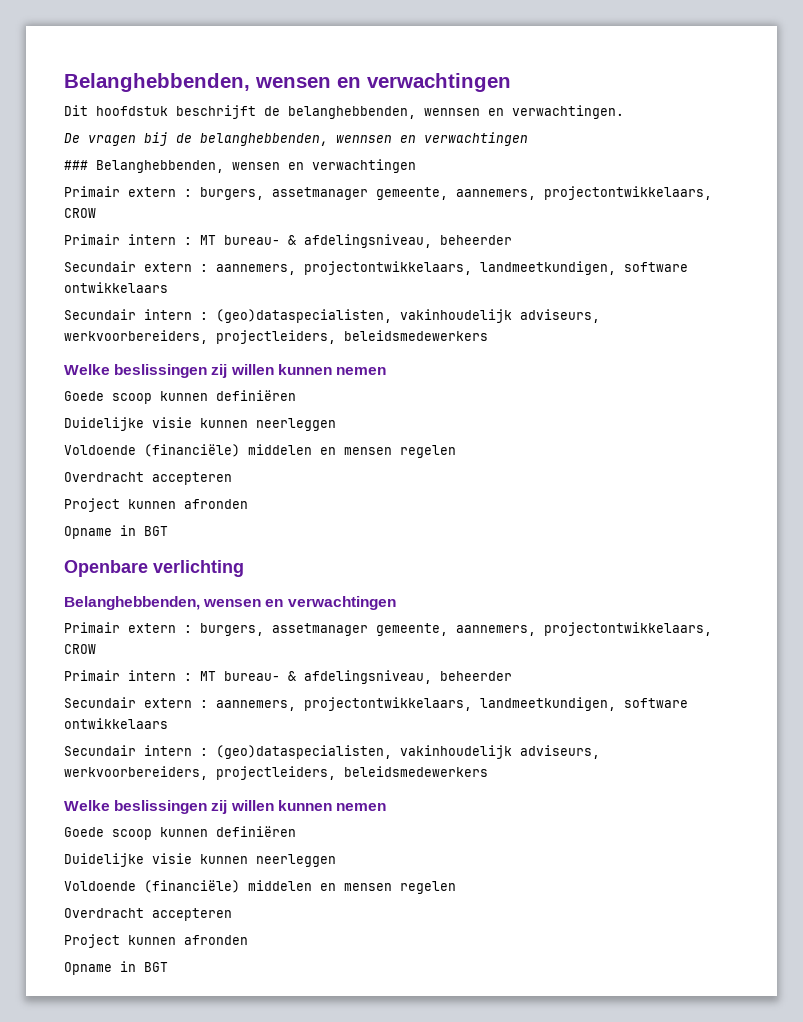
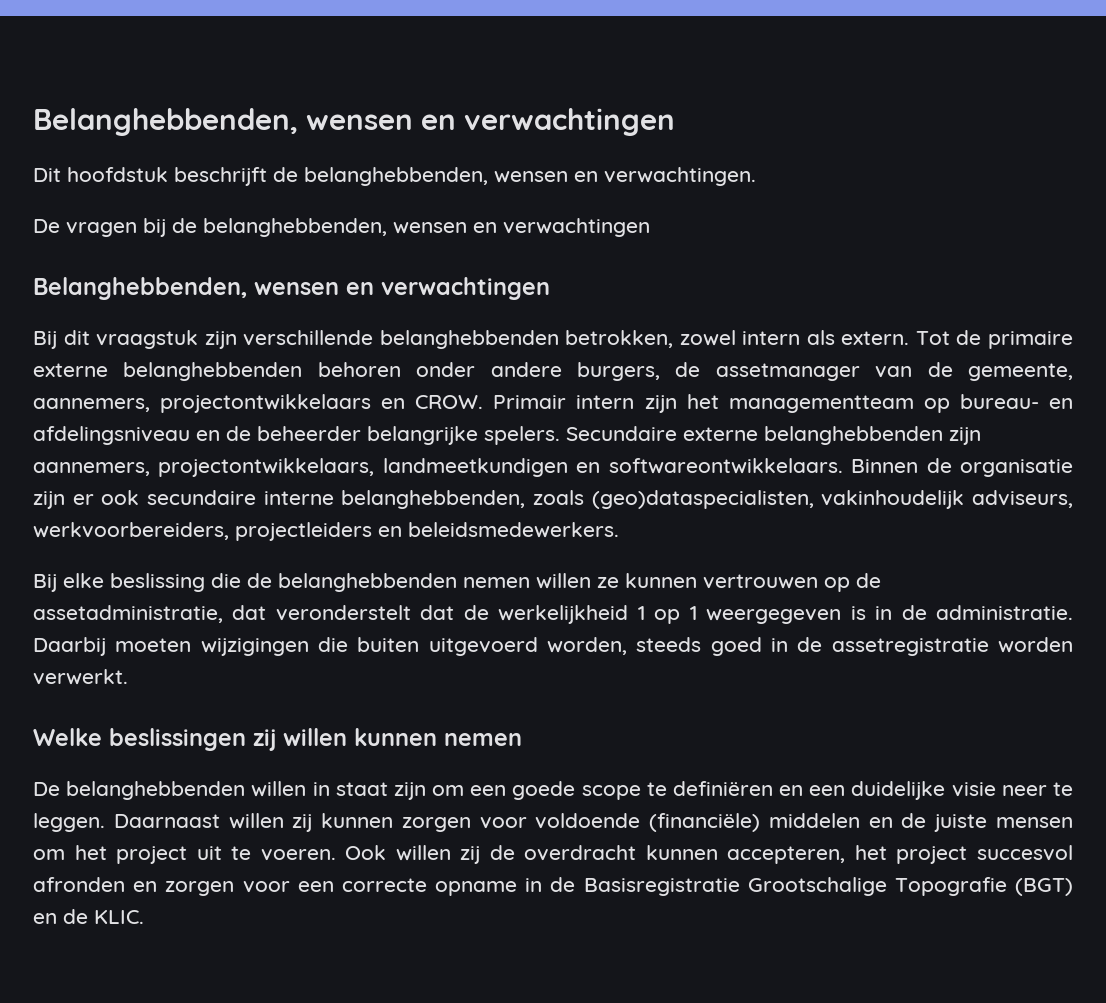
- Dit hoofdstuk beschrijft de belanghebbenden, wennsen en verwachtingen.
+ Dit hoofdstuk beschrijft de belanghebbenden, wensen en verwachtingen.
- De vragen bij de belanghebbenden, wennsen en verwachtingen
- ### Belanghebbenden, wensen en verwachtingen
- Primair extern : burgers, assetmanager gemeente, aannemers, projectontwikkelaars, CROW
- Primair intern : MT bureau- & afdelingsniveau, beheerder
- Secundair extern : aannemers, projectontwikkelaars, landmeetkundigen, software ontwikkelaars
- Secundair intern : (geo)dataspecialisten, vakinhoudelijk adviseurs, werkvoorbereiders, projectleiders, beleidsmedewerkers
+ De vragen bij de belanghebbenden, wensen en verwachtingen
+ Belanghebbenden, wensen en verwachtingen
+ Bij dit vraagstuk zijn verschillende belanghebbenden betrokken, zowel intern als extern. Tot de primaire externe belanghebbenden behoren onder andere burgers, de assetmanager van de gemeente, aannemers, projectontwikkelaars en CROW. Primair intern zijn het managementteam op bureau- en afdelingsniveau en de beheerder belangrijke spelers. Secundaire externe belanghebbenden zijn aannemers, projectontwikkelaars, landmeetkundigen en softwareontwikkelaars. Binnen de organisatie zijn er ook secundaire interne belanghebbenden, zoals (geo)dataspecialisten, vakinhoudelijk adviseurs, werkvoorbereiders, projectleiders en beleidsmedewerkers.
+ Bij elke beslissing die de belanghebbenden nemen willen ze kunnen vertrouwen op de assetadministratie, dat veronderstelt dat de werkelijkheid 1 op 1 weergegeven is in de administratie. Daarbij moeten wijzigingen die buiten uitgevoerd worden, steeds goed in de assetregistratie worden verwerkt.
  Welke beslissingen zij willen kunnen nemen
- Goede scoop kunnen definiëren
- Duidelijke visie kunnen neerleggen
- Voldoende (financiële) middelen en mensen regelen
- Overdracht accepteren
- Project kunnen afronden
- Opname in BGT
- Openbare verlichting
- Belanghebbenden, wensen en verwachtingen
- Primair extern : burgers, assetmanager gemeente, aannemers, projectontwikkelaars, CROW
- Primair intern : MT bureau- & afdelingsniveau, beheerder
- Secundair extern : aannemers, projectontwikkelaars, landmeetkundigen, software ontwikkelaars
- Secundair intern : (geo)dataspecialisten, vakinhoudelijk adviseurs, werkvoorbereiders, projectleiders, beleidsmedewerkers
- Welke beslissingen zij willen kunnen nemen
- Goede scoop kunnen definiëren
- Duidelijke visie kunnen neerleggen
- Voldoende (financiële) middelen en mensen regelen
- Overdracht accepteren
- Project kunnen afronden
- Opname in BGT
+ De belanghebbenden willen in staat zijn om een goede scope te definiëren en een duidelijke visie neer te leggen. Daarnaast willen zij kunnen zorgen voor voldoende (financiële) middelen en de juiste mensen om het project uit te voeren. Ook willen zij de overdracht kunnen accepteren, het project succesvol afronden en zorgen voor een correcte opname in de Basisregistratie Grootschalige Topografie (BGT) en de KLIC.

